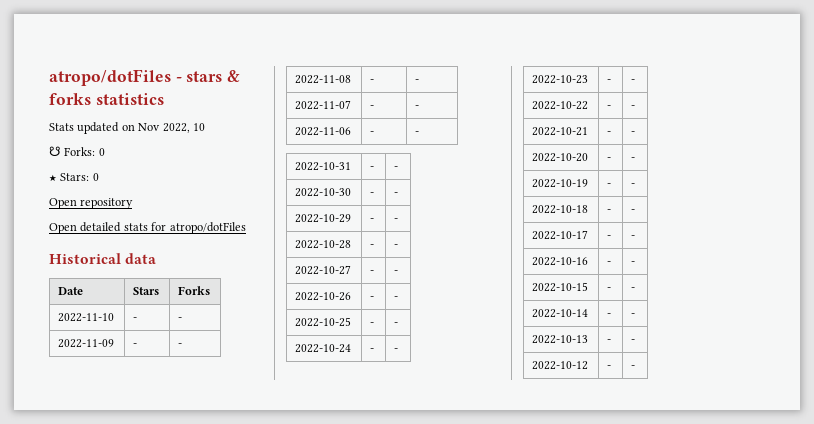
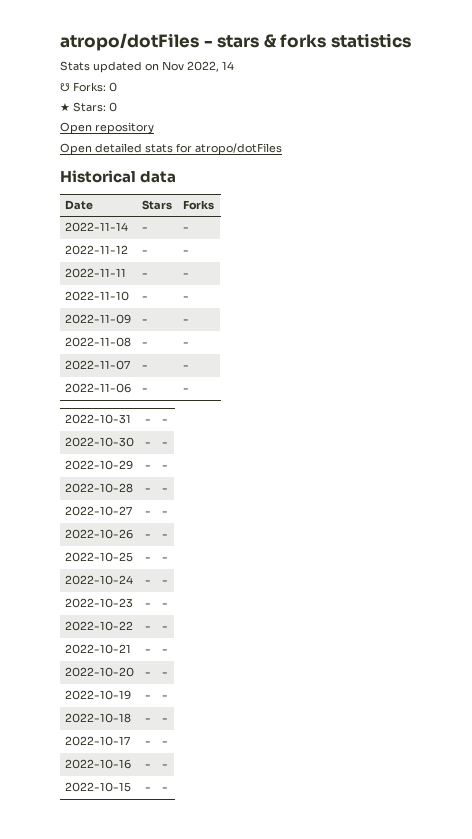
- Stats updated on Nov 2022, 10
+ Stats updated on Nov 2022, 14
+ 2022-11-14 | - | -
+ 2022-11-12 | - | -
+ 2022-11-11 | - | -
- 2022-10-14 | - | -
- 2022-10-13 | - | -
- 2022-10-12 | - | -

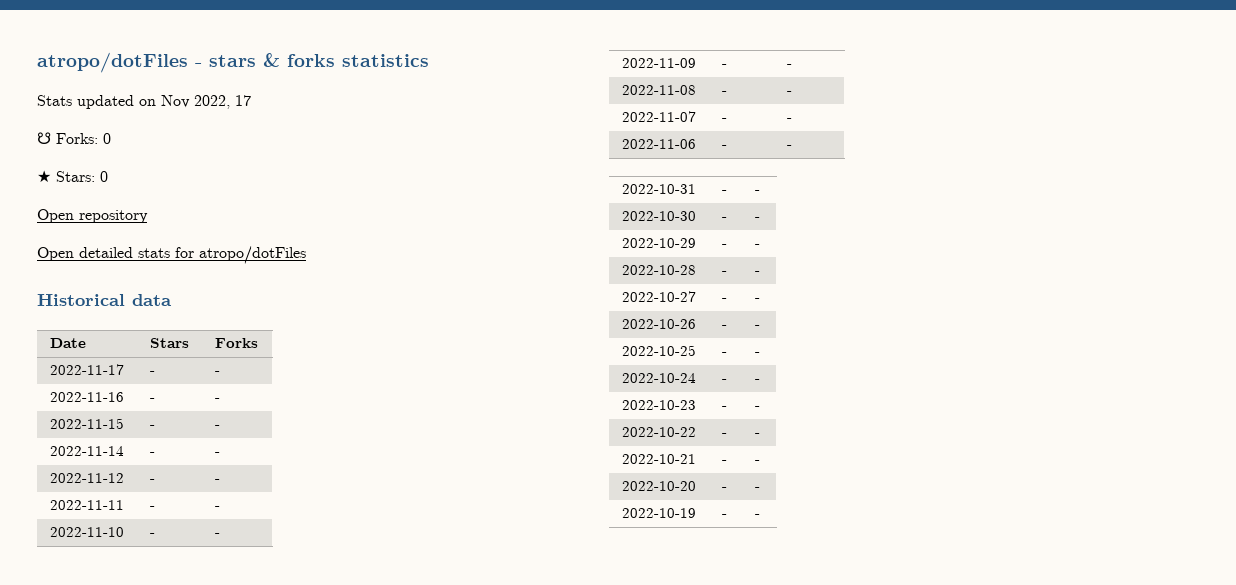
- Stats updated on Nov 2022, 14
+ Stats updated on Nov 2022, 17
+ 2022-11-17 | - | -
+ 2022-11-16 | - | -
+ 2022-11-15 | - | -
- 2022-10-18 | - | -
- 2022-10-17 | - | -
- 2022-10-16 | - | -
- 2022-10-15 | - | -

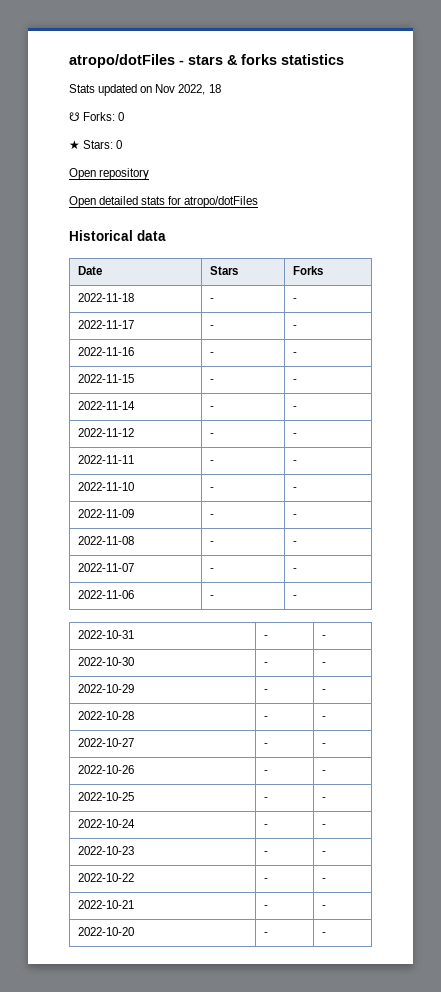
- Stats updated on Nov 2022, 17
+ Stats updated on Nov 2022, 18
+ 2022-11-18 | - | -
- 2022-10-19 | - | -

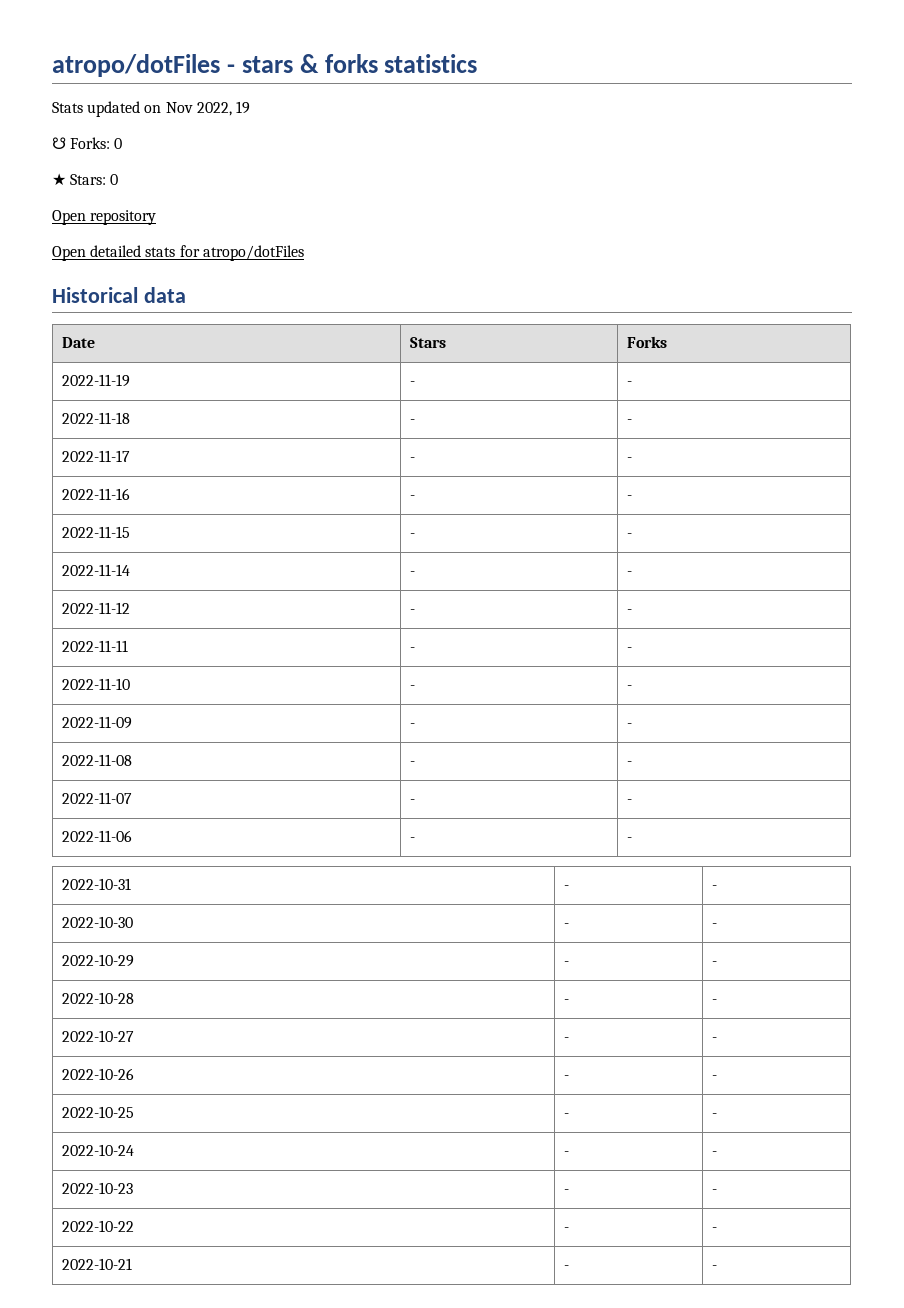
- Stats updated on Nov 2022, 18
+ Stats updated on Nov 2022, 19
+ 2022-11-19 | - | -
- 2022-10-20 | - | -

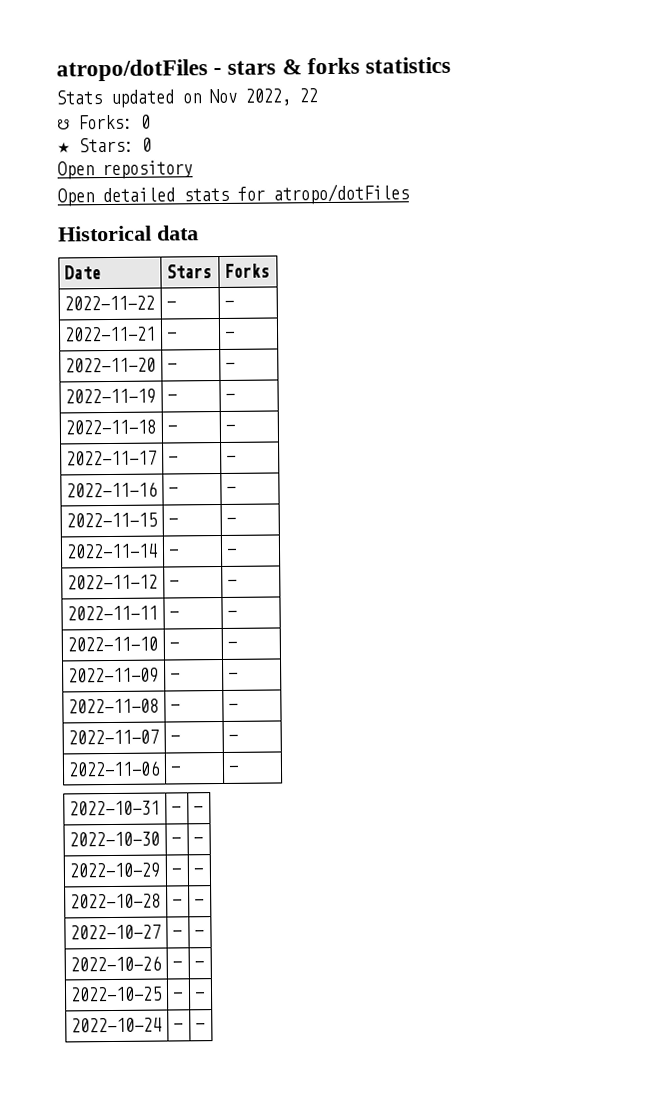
- Stats updated on Nov 2022, 19
+ Stats updated on Nov 2022, 22
+ 2022-11-22 | - | -
+ 2022-11-21 | - | -
+ 2022-11-20 | - | -
- 2022-10-23 | - | -
- 2022-10-22 | - | -
- 2022-10-21 | - | -

